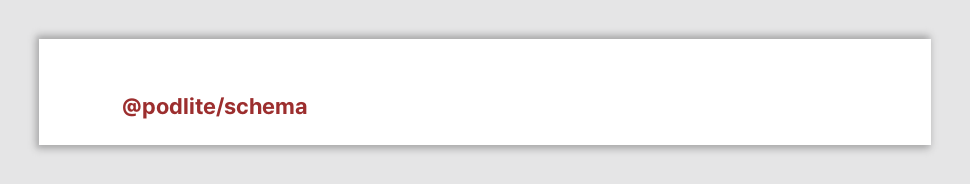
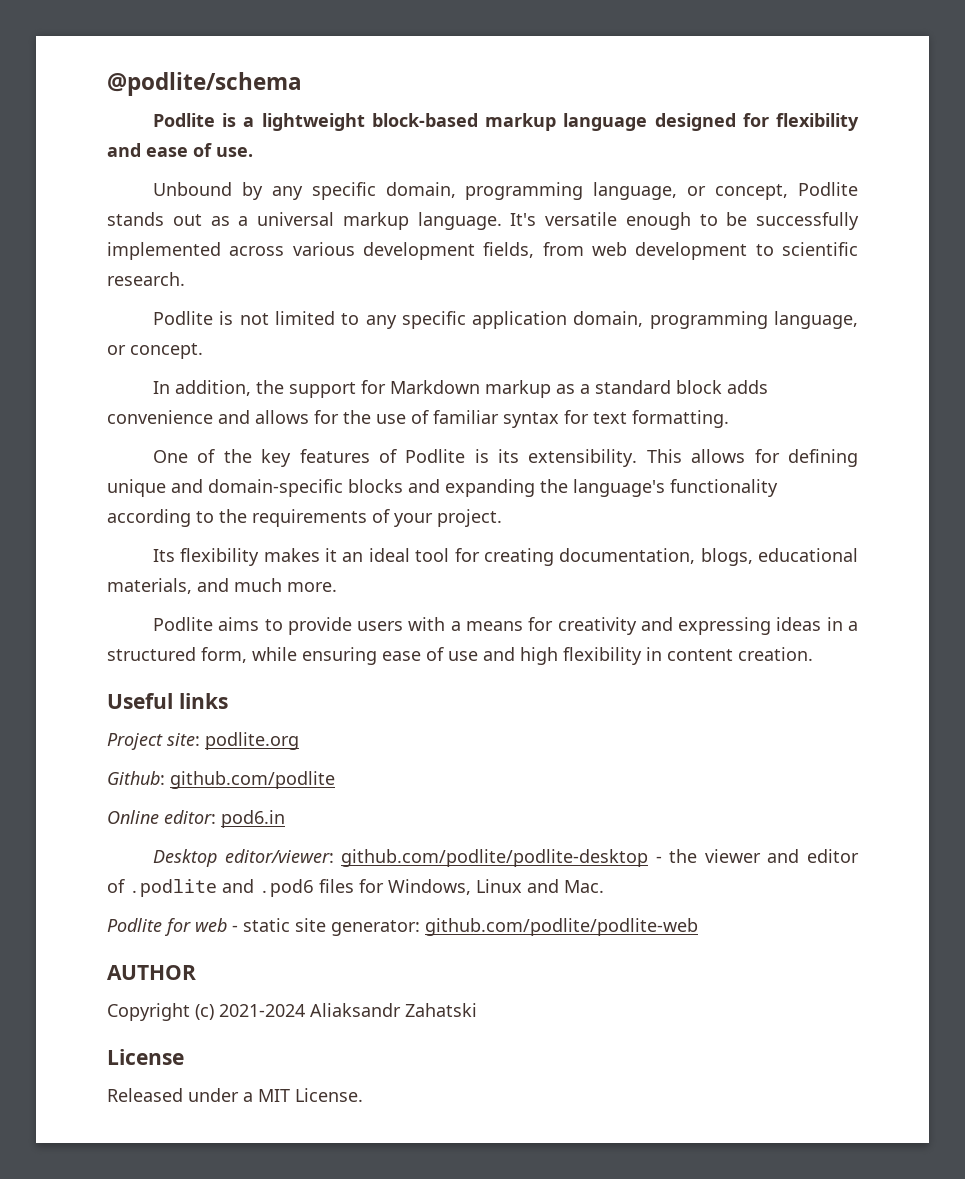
+ Podlite is a lightweight block-based markup language designed for flexibility and ease of use.
+ Unbound by any specific domain, programming language, or concept, Podlite stands out as a universal markup language. It's versatile enough to be successfully implemented across various development fields, from web development to scientific research.
+ Podlite is not limited to any specific application domain, programming language, or concept.
+ In addition, the support for Markdown markup as a standard block adds convenience and allows for the use of familiar syntax for text formatting.
+ One of the key features of Podlite is its extensibility. This allows for defining unique and domain-specific blocks and expanding the language's functionality according to the requirements of your project.
+ Its flexibility makes it an ideal tool for creating documentation, blogs, educational materials, and much more.
+ Podlite aims to provide users with a means for creativity and expressing ideas in a structured form, while ensuring ease of use and high flexibility in content creation.
+ Useful links
+ Project site: podlite.org
+ Github: github.com/podlite
+ Online editor: pod6.in
+ Desktop editor/viewer: github.com/podlite/podlite-desktop - the viewer and editor of .podlite and .pod6 files for Windows, Linux and Mac.
+ Podlite for web - static site generator: github.com/podlite/podlite-web
+ AUTHOR
+ Copyright (c) 2021-2024 Aliaksandr Zahatski
+ License
+ Released under a MIT License.

